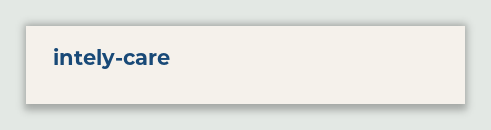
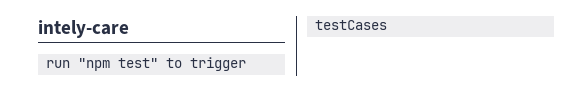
+ run "npm test" to trigger testCases

